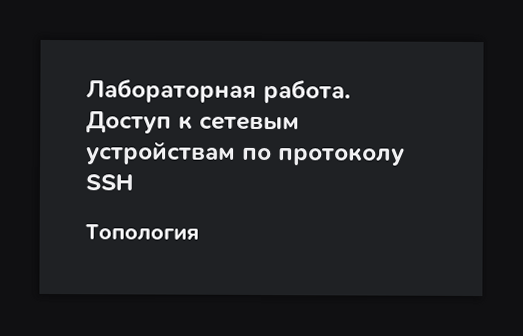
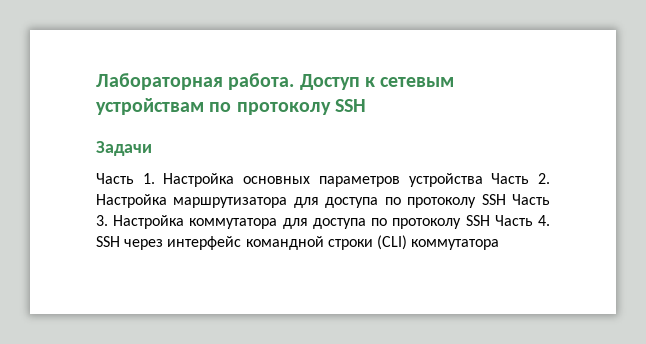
- Топология
+ Задачи
+ Часть 1. Настройка основных параметров устройства Часть 2. Настройка маршрутизатора для доступа по протоколу SSH Часть 3. Настройка коммутатора для доступа по протоколу SSH Часть 4. SSH через интерфейс командной строки (CLI) коммутатора

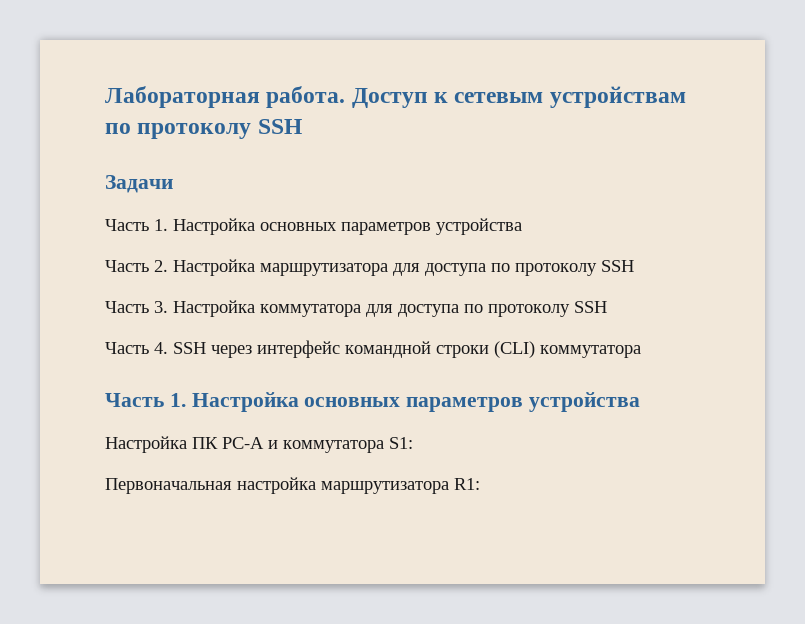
  Задачи
- Часть 1. Настройка основных параметров устройства Часть 2. Настройка маршрутизатора для доступа по протоколу SSH Часть 3. Настройка коммутатора для доступа по протоколу SSH Часть 4. SSH через интерфейс командной строки (CLI) коммутатора
+ Часть 1. Настройка основных параметров устройства
+ Часть 2. Настройка маршрутизатора для доступа по протоколу SSH
+ Часть 3. Настройка коммутатора для доступа по протоколу SSH
+ Часть 4. SSH через интерфейс командной строки (CLI) коммутатора
+ Часть 1. Настройка основных параметров устройства
+ Настройка ПК PC-A и коммутатора S1:
+ Первоначальная настройка маршрутизатора R1:

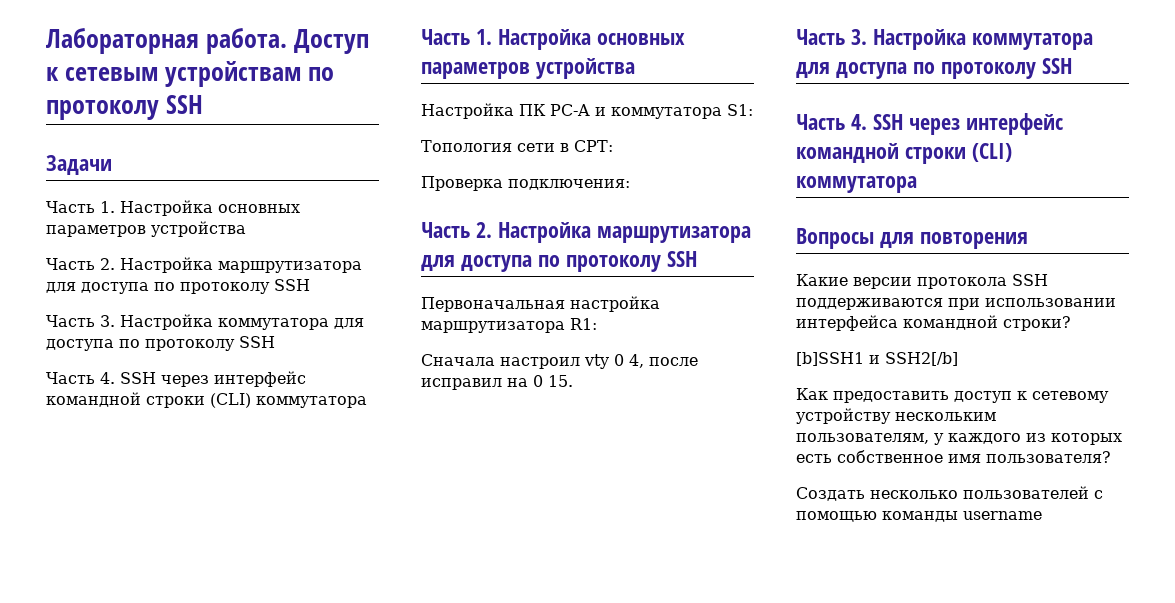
+ Топология сети в CPT:
+ Проверка подключения:
+ Часть 2. Настройка маршрутизатора для доступа по протоколу SSH
  Первоначальная настройка маршрутизатора R1:
+ Сначала настроил vty 0 4, после исправил на 0 15.
+ Часть 3. Настройка коммутатора для доступа по протоколу SSH
+ Часть 4. SSH через интерфейс командной строки (CLI) коммутатора
+ Вопросы для повторения
+ Какие версии протокола SSH поддерживаются при использовании интерфейса командной строки?
+ [b]SSH1 и SSH2[/b]
+ Как предоставить доступ к сетевому устройству нескольким пользователям, у каждого из которых есть собственное имя пользователя?
+ Создать несколько пользователей с помощью команды username

